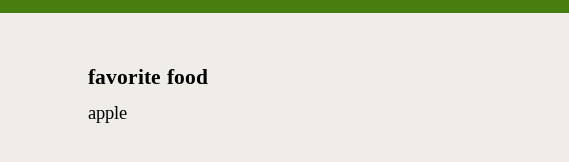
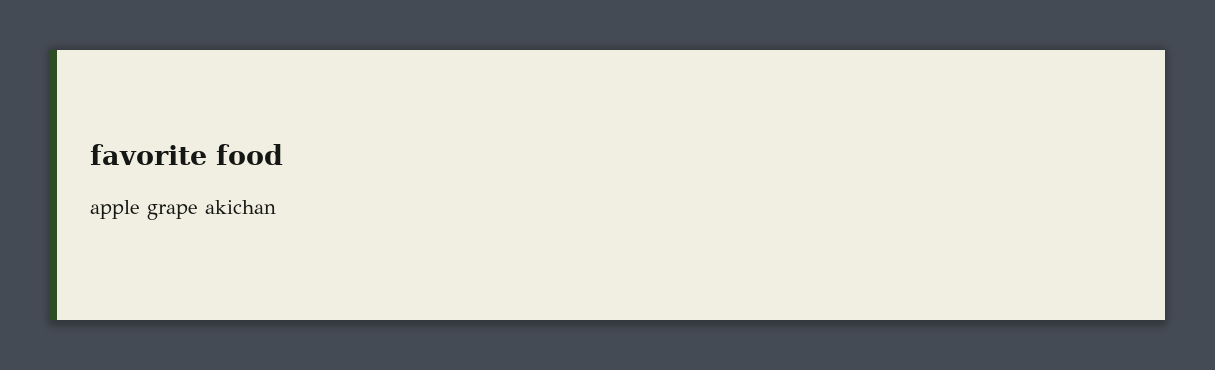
- apple
+ apple grape akichan

